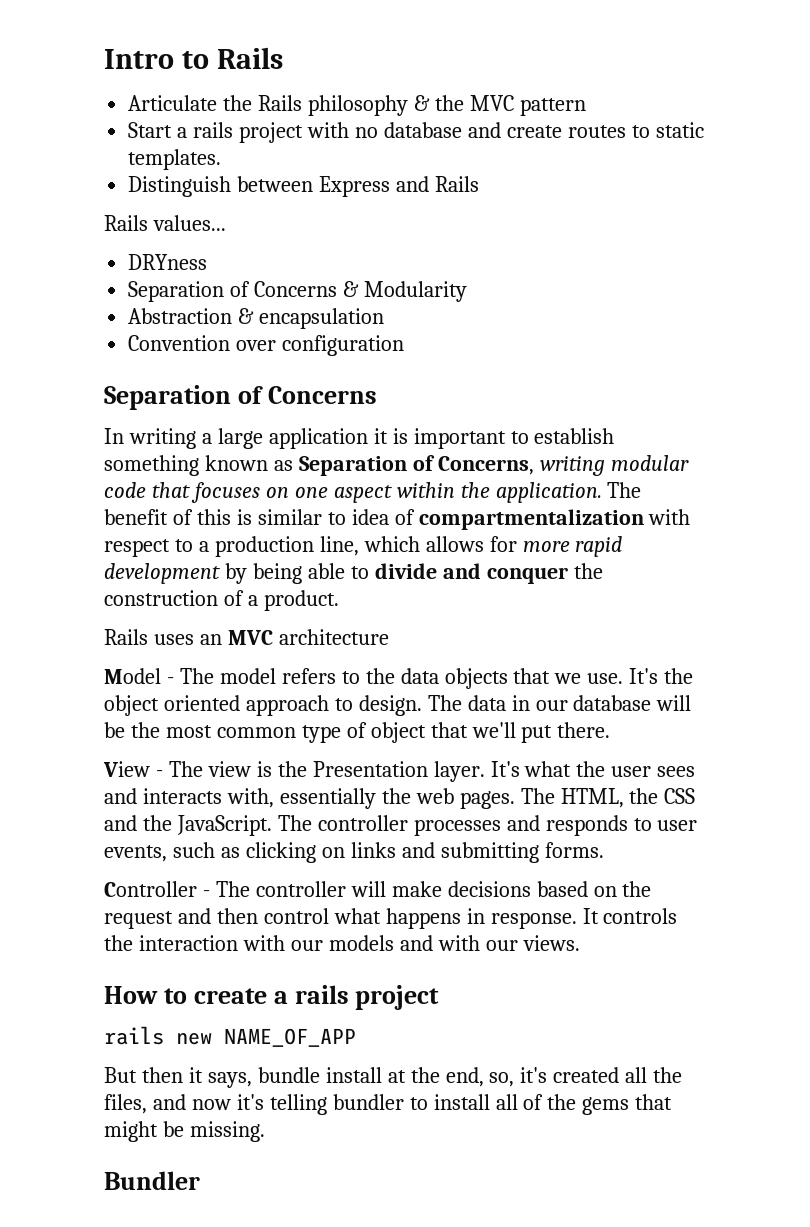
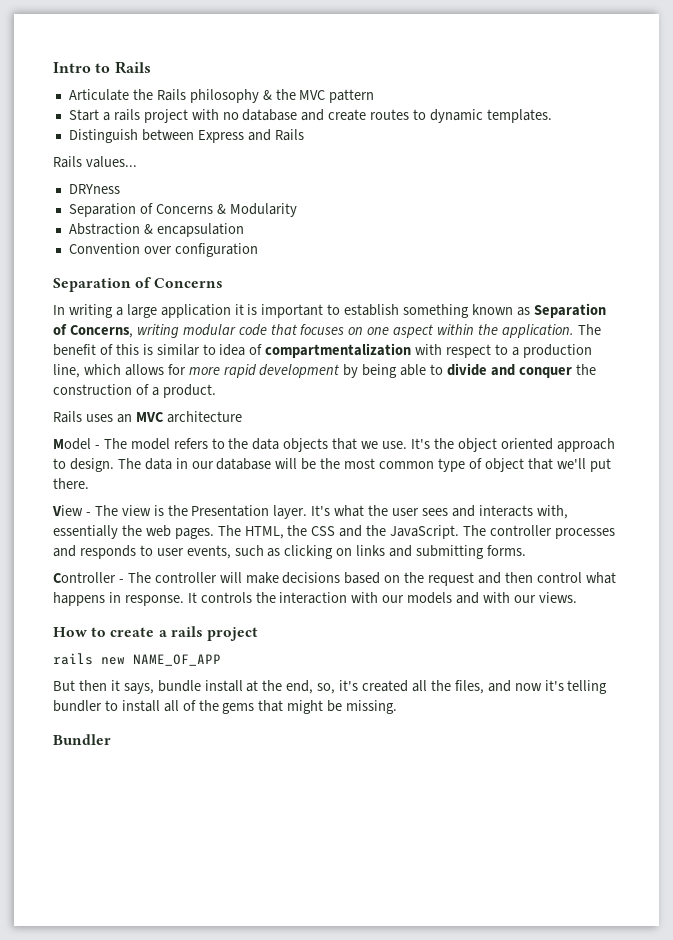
- Start a rails project with no database and create routes to static templates.
+ Start a rails project with no database and create routes to dynamic templates.

